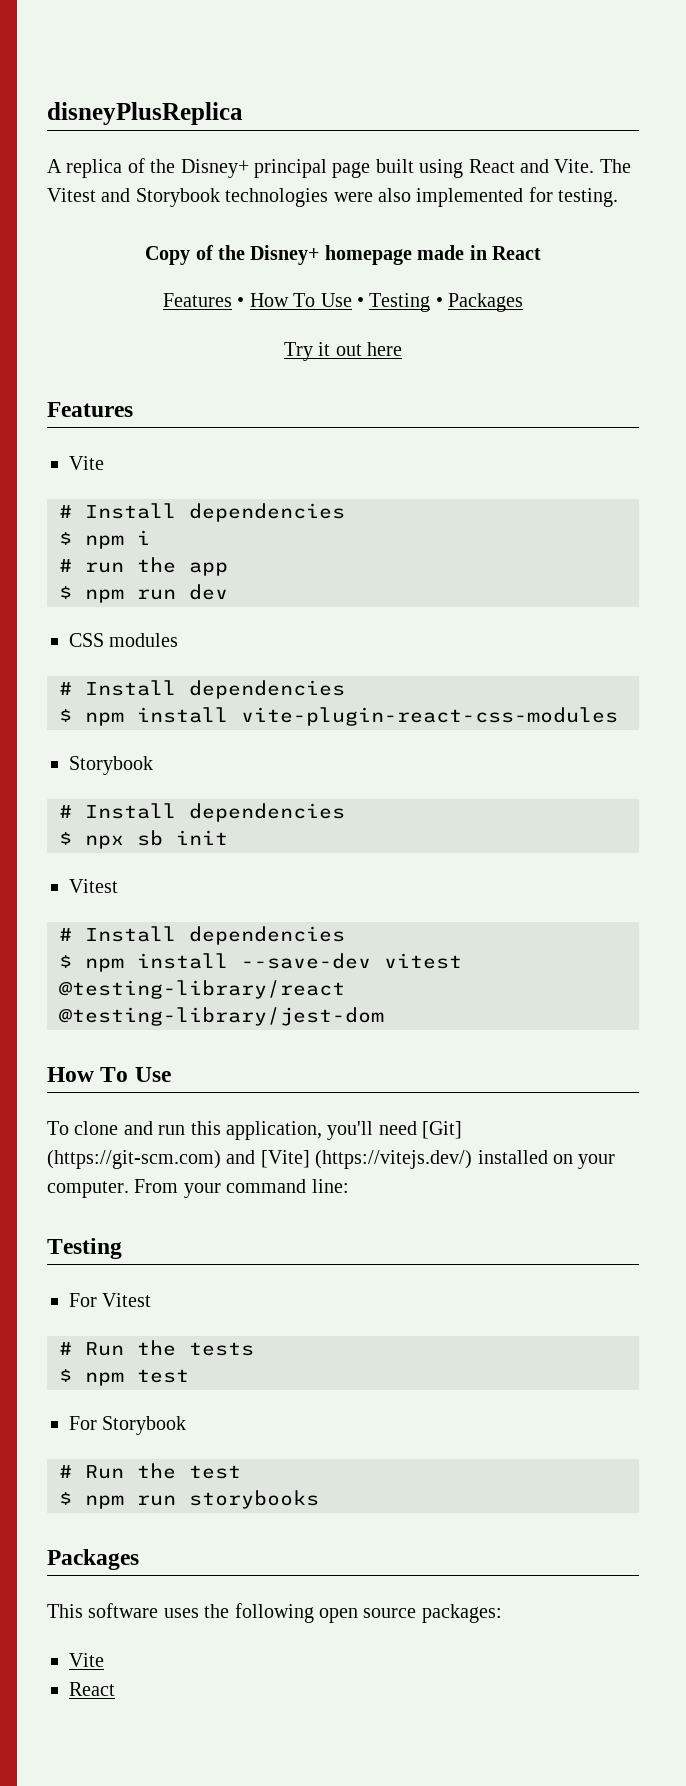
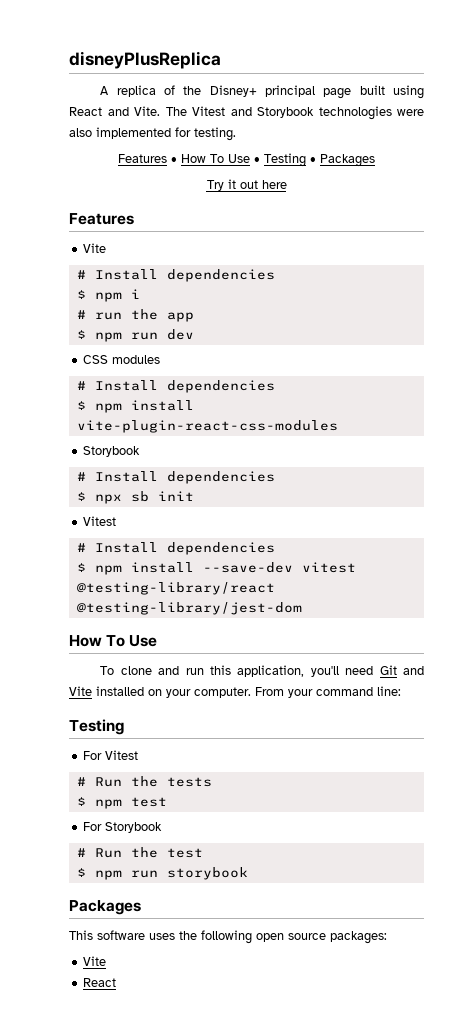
- Copy of the Disney+ homepage made in React
- To clone and run this application, you'll need [Git] (https://git-scm.com) and [Vite] (https://vitejs.dev/) installed on your computer.
+ To clone and run this application, you'll need Git and Vite installed on your computer.
- $ npm run storybooks
+ $ npm run storybook

